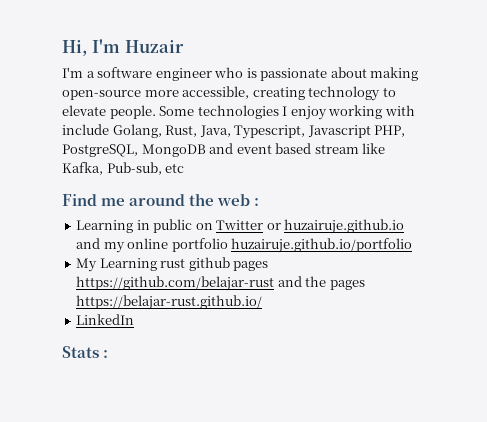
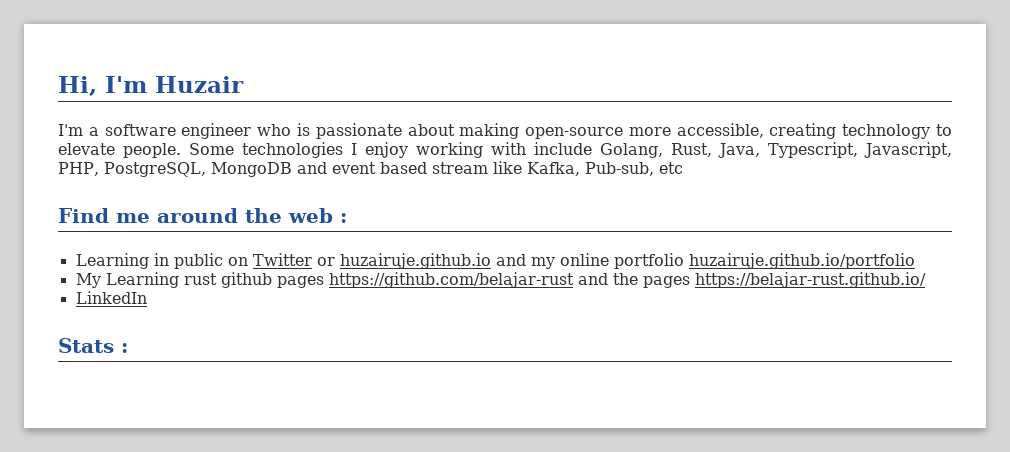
- Some technologies I enjoy working with include Golang, Rust, Java, Typescript, Javascript PHP, PostgreSQL, MongoDB and event based stream like Kafka, Pub-sub, etc
+ Some technologies I enjoy working with include Golang, Rust, Java, Typescript, Javascript, PHP, PostgreSQL, MongoDB and event based stream like Kafka, Pub-sub, etc

